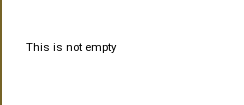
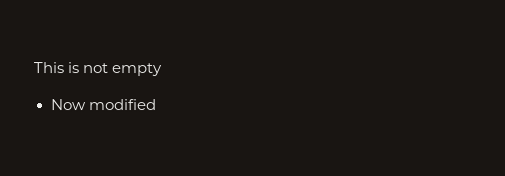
+ Now modified

